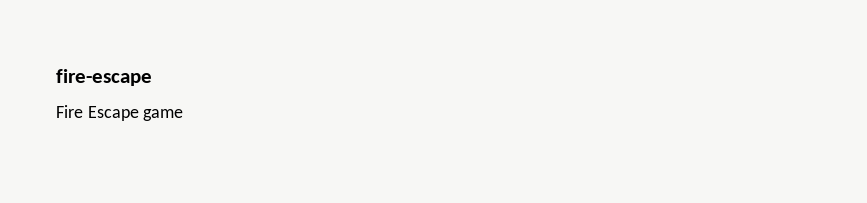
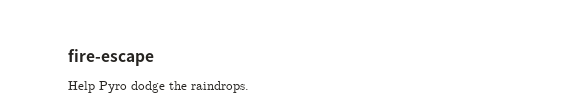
- Fire Escape game
+ Help Pyro dodge the raindrops.

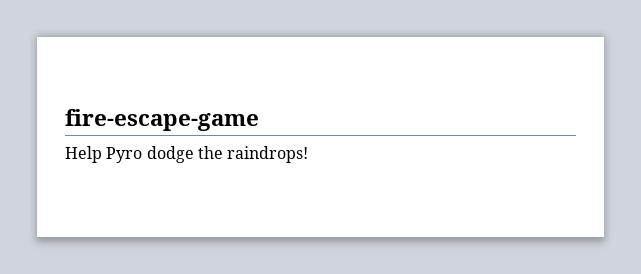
- fire-escape
+ fire-escape-game
- Help Pyro dodge the raindrops.
+ Help Pyro dodge the raindrops!

